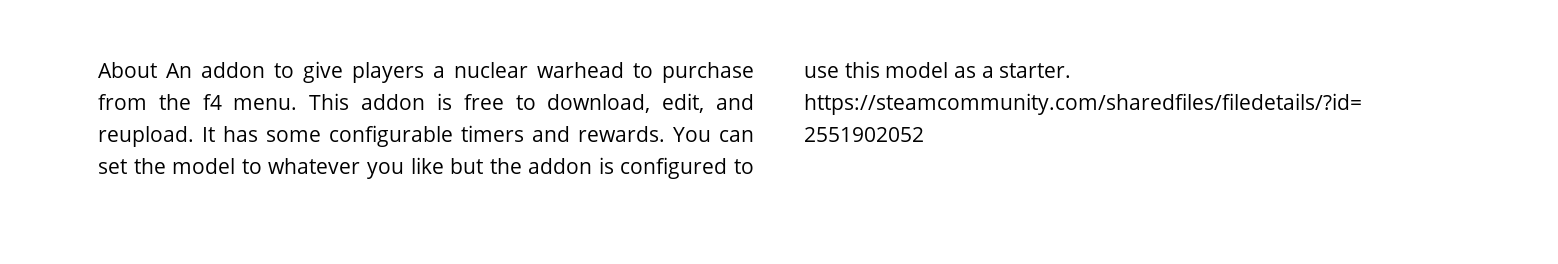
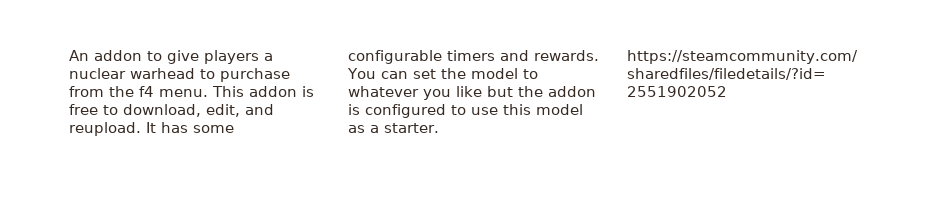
- About An addon to give players a nuclear warhead to purchase from the f4 menu.
+ An addon to give players a nuclear warhead to purchase from the f4 menu.

